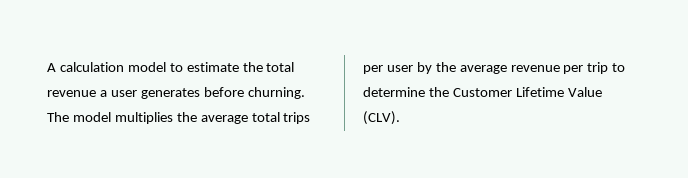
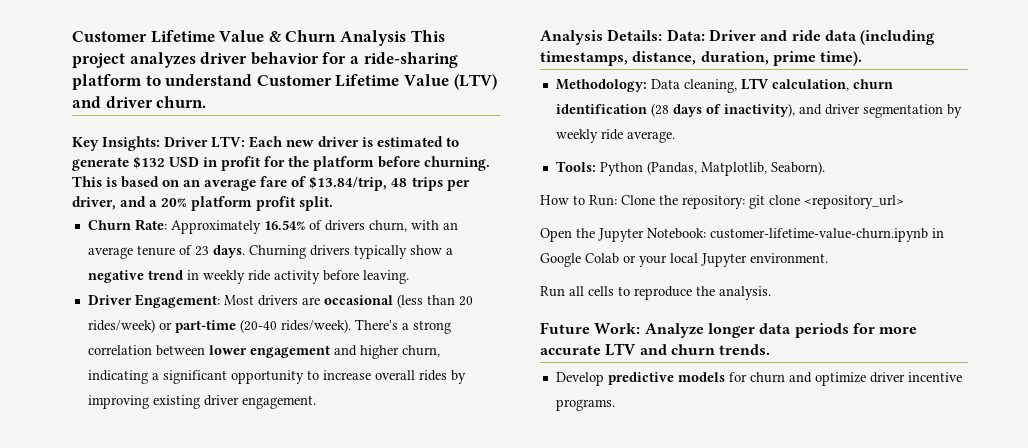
- A calculation model to estimate the total revenue a user generates before churning. The model multiplies the average total trips per user by the average revenue per trip to determine the Customer Lifetime Value (CLV).
+ Customer Lifetime Value & Churn Analysis This project analyzes driver behavior for a ride-sharing platform to understand Customer Lifetime Value (LTV) and driver churn.
+ Key Insights: Driver LTV: Each new driver is estimated to generate $132 USD in profit for the platform before churning. This is based on an average fare of $13.84/trip, 48 trips per driver, and a 20% platform profit split.
+ Churn Rate: Approximately 16.54% of drivers churn, with an average tenure of 23 days. Churning drivers typically show a negative trend in weekly ride activity before leaving.
+ Driver Engagement: Most drivers are occasional (less than 20 rides/week) or part-time (20-40 rides/week). There's a strong correlation between lower engagement and higher churn, indicating a significant opportunity to increase overall rides by improving existing driver engagement.
+ Analysis Details: Data: Driver and ride data (including timestamps, distance, duration, prime time).
+ Methodology: Data cleaning, LTV calculation, churn identification (28 days of inactivity), and driver segmentation by weekly ride average.
+ Tools: Python (Pandas, Matplotlib, Seaborn).
+ How to Run: Clone the repository: git clone <repository_url>
+ Open the Jupyter Notebook: customer-lifetime-value-churn.ipynb in Google Colab or your local Jupyter environment.
+ Run all cells to reproduce the analysis.
+ Future Work: Analyze longer data periods for more accurate LTV and churn trends.
+ Develop predictive models for churn and optimize driver incentive programs.

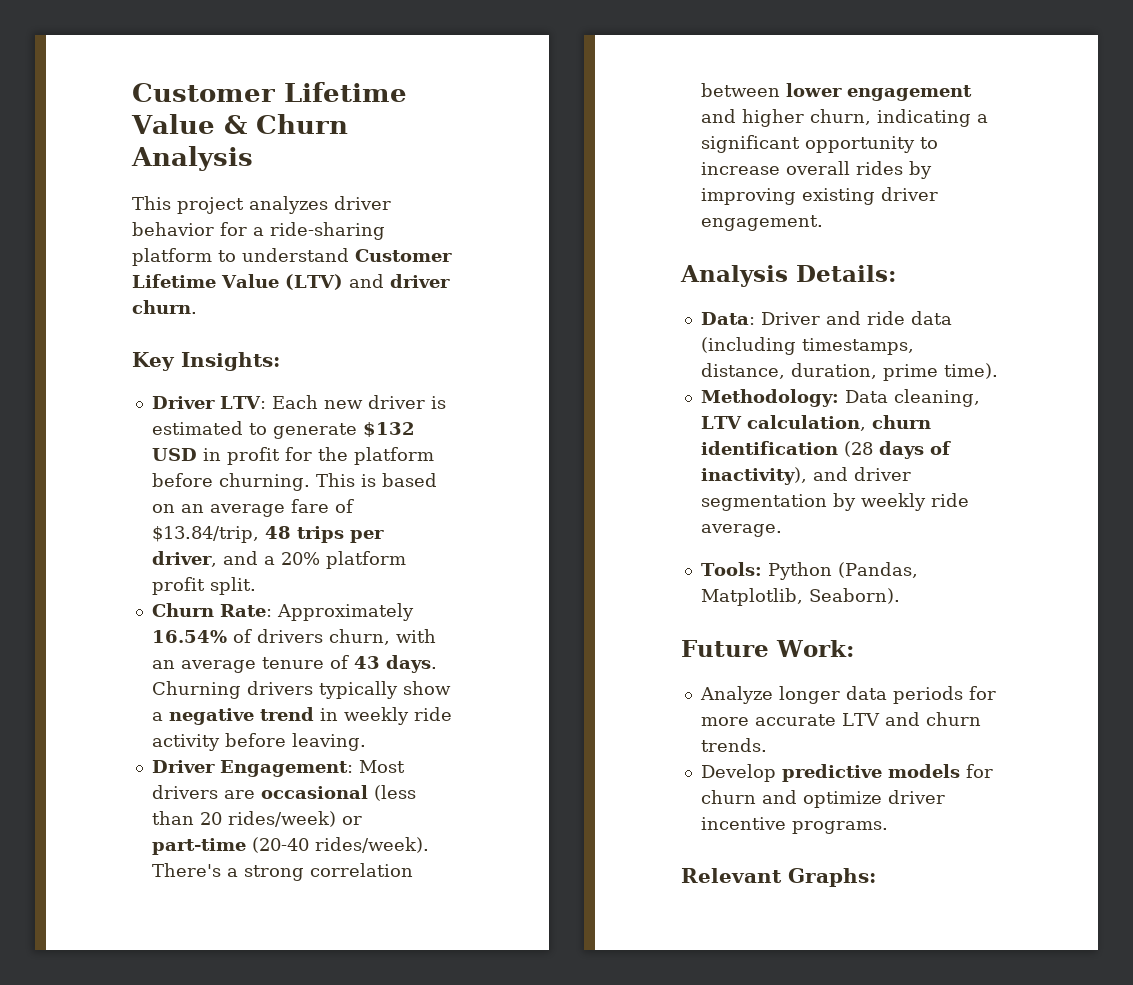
- Customer Lifetime Value & Churn Analysis This project analyzes driver behavior for a ride-sharing platform to understand Customer Lifetime Value (LTV) and driver churn.
+ Customer Lifetime Value & Churn Analysis
+ This project analyzes driver behavior for a ride-sharing platform to understand Customer Lifetime Value (LTV) and driver churn.
- Key Insights: Driver LTV: Each new driver is estimated to generate $132 USD in profit for the platform before churning.
+ Key Insights:
+ Driver LTV: Each new driver is estimated to generate $132 USD in profit for the platform before churning.
- Churn Rate: Approximately 16.54% of drivers churn, with an average tenure of 23 days.
+ Churn Rate: Approximately 16.54% of drivers churn, with an average tenure of 43 days.
- Analysis Details: Data: Driver and ride data (including timestamps, distance, duration, prime time).
+ Analysis Details:
+ Data: Driver and ride data (including timestamps, distance, duration, prime time).
- How to Run: Clone the repository: git clone <repository_url>
- Open the Jupyter Notebook: customer-lifetime-value-churn.ipynb in Google Colab or your local Jupyter environment.
- Run all cells to reproduce the analysis.
- Future Work: Analyze longer data periods for more accurate LTV and churn trends.
+ Future Work:
+ Analyze longer data periods for more accurate LTV and churn trends.
+ Relevant Graphs:

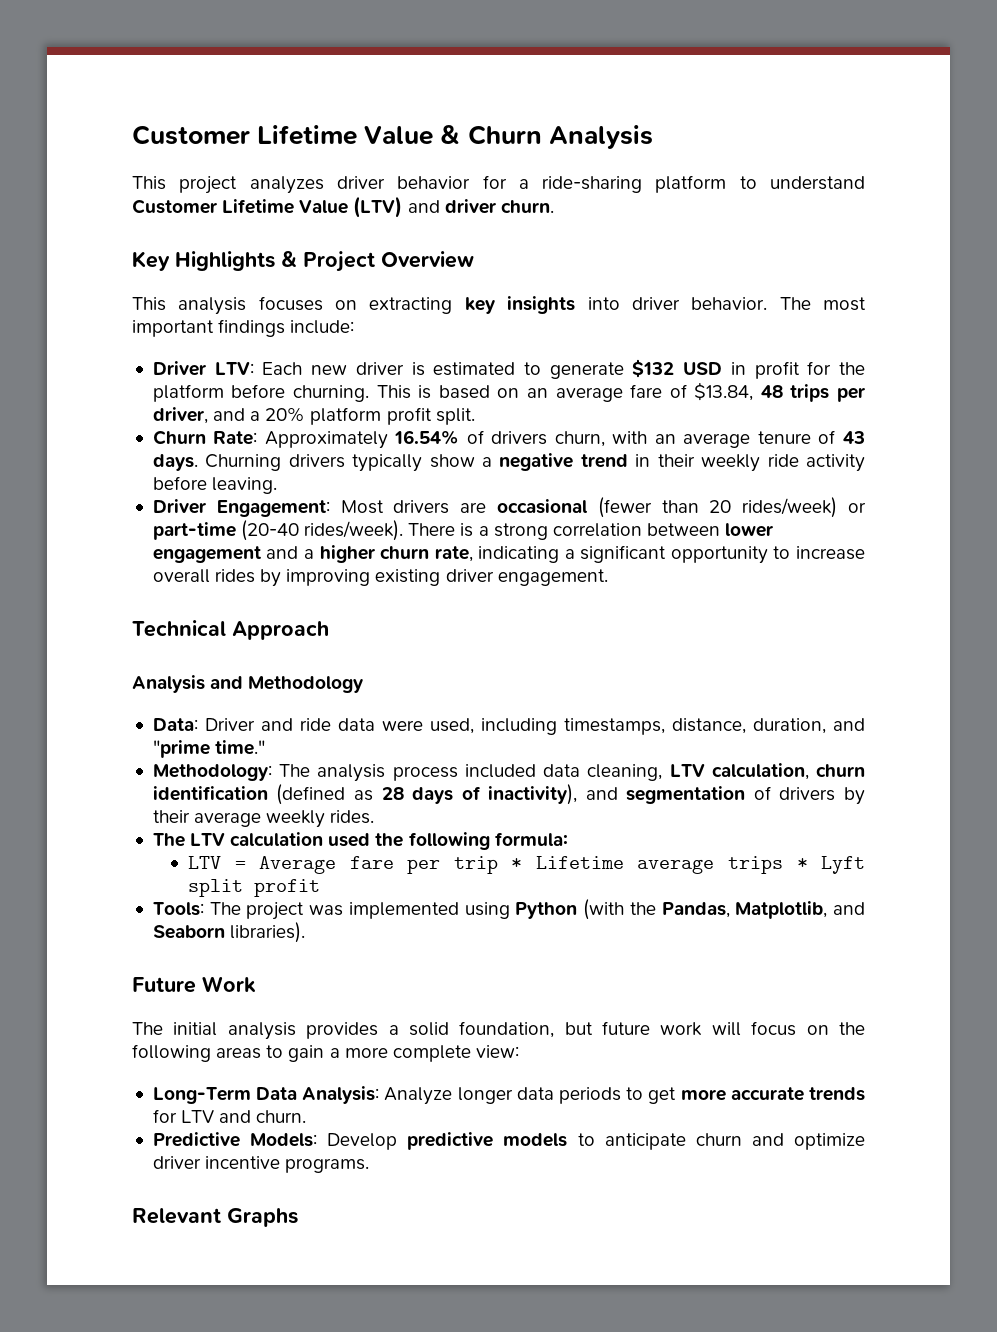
- Key Insights:
+ Key Highlights & Project Overview
+ This analysis focuses on extracting key insights into driver behavior. The most important findings include:
- This is based on an average fare of $13.84/trip, 48 trips per driver, and a 20% platform profit split.
+ This is based on an average fare of $13.84, 48 trips per driver, and a 20% platform profit split.
- Churning drivers typically show a negative trend in weekly ride activity before leaving.
+ Churning drivers typically show a negative trend in their weekly ride activity before leaving.
- Driver Engagement: Most drivers are occasional (less than 20 rides/week) or part-time (20-40 rides/week).
+ Driver Engagement: Most drivers are occasional (fewer than 20 rides/week) or part-time (20-40 rides/week).
- There's a strong correlation between lower engagement and higher churn, indicating a significant opportunity to increase overall rides by improving existing driver engagement.
+ There is a strong correlation between lower engagement and a higher churn rate, indicating a significant opportunity to increase overall rides by improving existing driver engagement.
- Analysis Details:
+ Technical Approach
+ Analysis and Methodology
- Data: Driver and ride data (including timestamps, distance, duration, prime time).
- Methodology: Data cleaning, LTV calculation, churn identification (28 days of inactivity), and driver segmentation by weekly ride average.
- Tools: Python (Pandas, Matplotlib, Seaborn).
- Future Work:
- Analyze longer data periods for more accurate LTV and churn trends.
- Develop predictive models for churn and optimize driver incentive programs.
+ Data: Driver and ride data were used, including timestamps, distance, duration, and "prime time."
+ Methodology: The analysis process included data cleaning, LTV calculation, churn identification (defined as 28 days of inactivity), and segmentation of drivers by their average weekly rides.
+ The LTV calculation used the following formula:
+ LTV = Average fare per trip * Lifetime average trips * Lyft split profit
+ Tools: The project was implemented using Python (with the Pandas, Matplotlib, and Seaborn libraries).
+ Future Work
+ The initial analysis provides a solid foundation, but future work will focus on the following areas to gain a more complete view:
+ Long-Term Data Analysis: Analyze longer data periods to get more accurate trends for LTV and churn.
+ Predictive Models: Develop predictive models to anticipate churn and optimize driver incentive programs.
- Relevant Graphs:
+ Relevant Graphs

